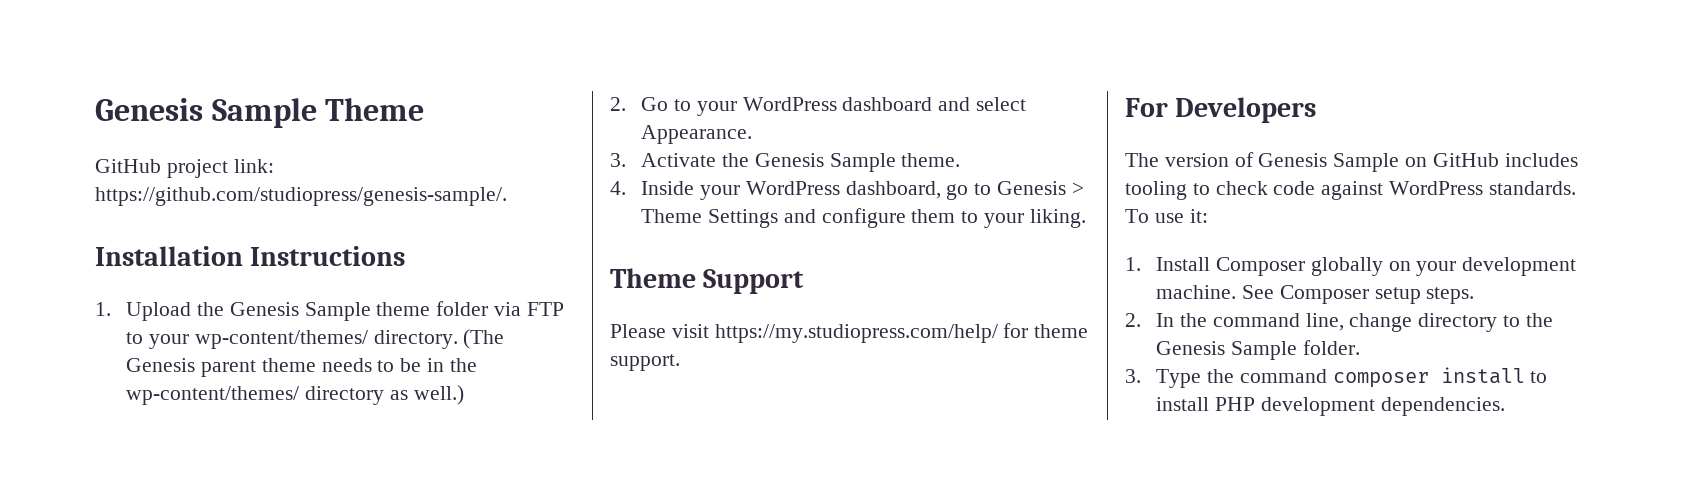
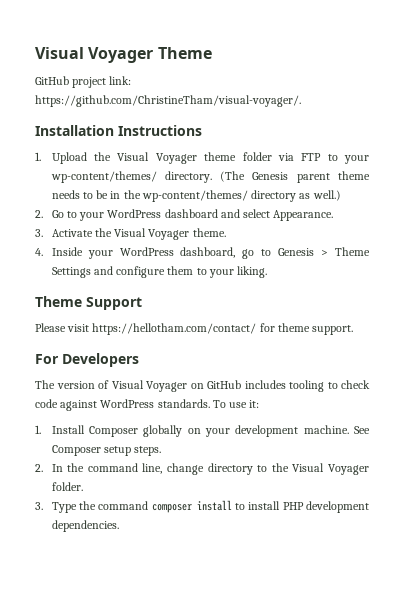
- Genesis Sample Theme
+ Visual Voyager Theme
- GitHub project link: https://github.com/studiopress/genesis-sample/.
+ GitHub project link: https://github.com/ChristineTham/visual-voyager/.
- 1. Upload the Genesis Sample theme folder via FTP to your wp-content/themes/ directory.
+ 1. Upload the Visual Voyager theme folder via FTP to your wp-content/themes/ directory.
- 3. Activate the Genesis Sample theme.
+ 3. Activate the Visual Voyager theme.
- Please visit https://my.studiopress.com/help/ for theme support.
+ Please visit https://hellotham.com/contact/ for theme support.
- The version of Genesis Sample on GitHub includes tooling to check code against WordPress standards.
+ The version of Visual Voyager on GitHub includes tooling to check code against WordPress standards.
- 2. In the command line, change directory to the Genesis Sample folder.
+ 2. In the command line, change directory to the Visual Voyager folder.

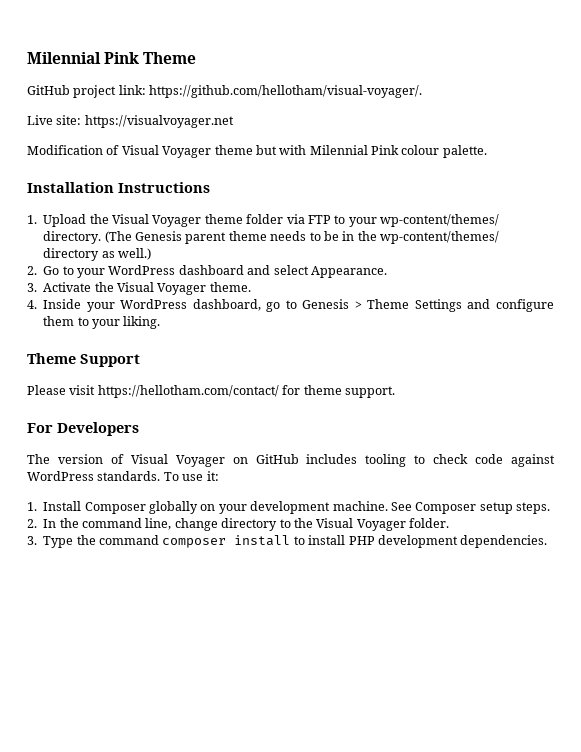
- Visual Voyager Theme
+ Milennial Pink Theme
- GitHub project link: https://github.com/ChristineTham/visual-voyager/.
+ GitHub project link: https://github.com/hellotham/visual-voyager/.
+ Live site: https://visualvoyager.net
+ Modification of Visual Voyager theme but with Milennial Pink colour palette.

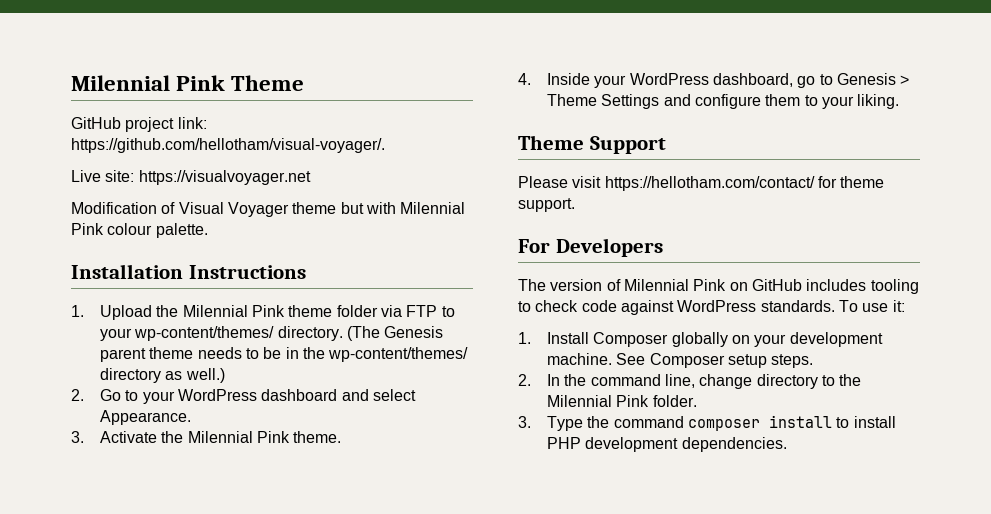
- 1. Upload the Visual Voyager theme folder via FTP to your wp-content/themes/ directory.
+ 1. Upload the Milennial Pink theme folder via FTP to your wp-content/themes/ directory.
- 3. Activate the Visual Voyager theme.
+ 3. Activate the Milennial Pink theme.
- The version of Visual Voyager on GitHub includes tooling to check code against WordPress standards.
+ The version of Milennial Pink on GitHub includes tooling to check code against WordPress standards.
- 2. In the command line, change directory to the Visual Voyager folder.
+ 2. In the command line, change directory to the Milennial Pink folder.

